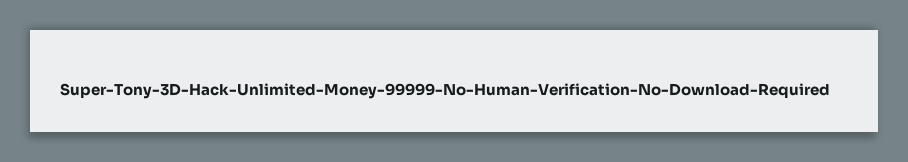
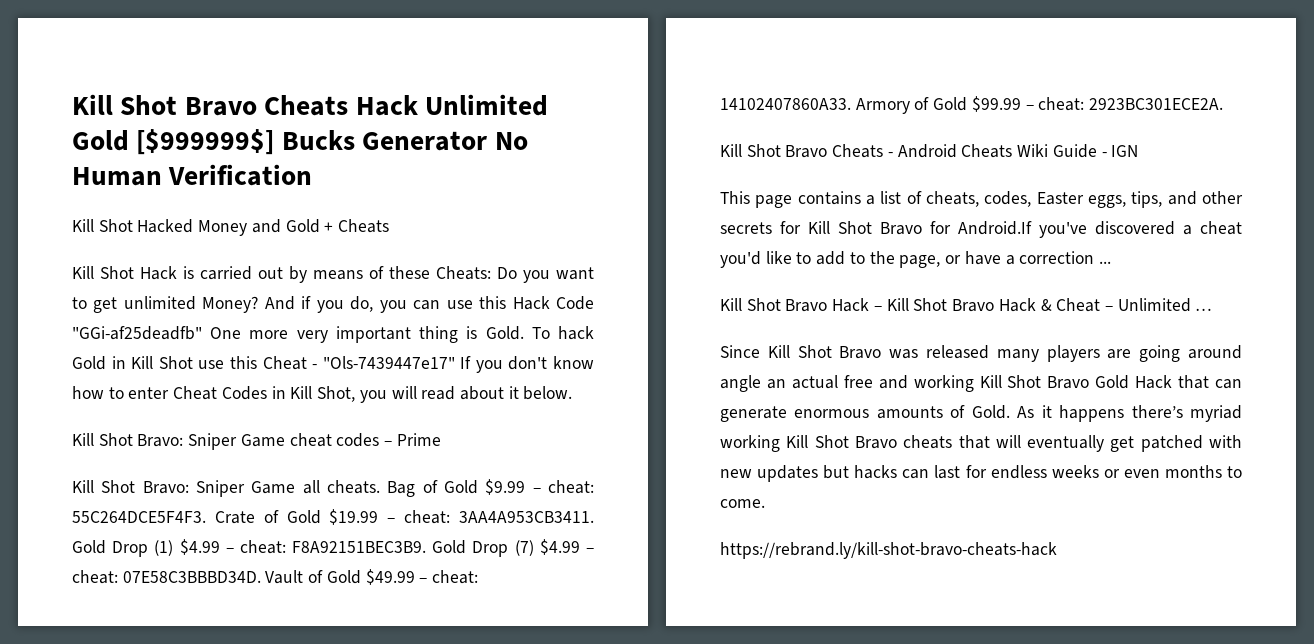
- Super-Tony-3D-Hack-Unlimited-Money-99999-No-Human-Verification-No-Download-Required
+ Kill Shot Bravo Cheats Hack Unlimited Gold [$999999$] Bucks Generator No Human Verification
+ Kill Shot Hacked Money and Gold + Cheats
+ Kill Shot Hack is carried out by means of these Cheats: Do you want to get unlimited Money? And if you do, you can use this Hack Code "GGi-af25deadfb" One more very important thing is Gold. To hack Gold in Kill Shot use this Cheat - "Ols-7439447e17" If you don't know how to enter Cheat Codes in Kill Shot, you will read about it below.
+ Kill Shot Bravo: Sniper Game cheat codes – Prime
+ Kill Shot Bravo: Sniper Game all cheats. Bag of Gold $9.99 – cheat: 55C264DCE5F4F3. Crate of Gold $19.99 – cheat: 3AA4A953CB3411. Gold Drop (1) $4.99 – cheat: F8A92151BEC3B9. Gold Drop (7) $4.99 – cheat: 07E58C3BBBD34D. Vault of Gold $49.99 – cheat: 14102407860A33. Armory of Gold $99.99 – cheat: 2923BC301ECE2A.
+ Kill Shot Bravo Cheats - Android Cheats Wiki Guide - IGN
+ This page contains a list of cheats, codes, Easter eggs, tips, and other secrets for Kill Shot Bravo for Android.If you've discovered a cheat you'd like to add to the page, or have a correction ...
+ Kill Shot Bravo Hack – Kill Shot Bravo Hack & Cheat – Unlimited …
+ Since Kill Shot Bravo was released many players are going around angle an actual free and working Kill Shot Bravo Gold Hack that can generate enormous amounts of Gold. As it happens there’s myriad working Kill Shot Bravo cheats that will eventually get patched with new updates but hacks can last for endless weeks or even months to come.
+ https://rebrand.ly/kill-shot-bravo-cheats-hack

